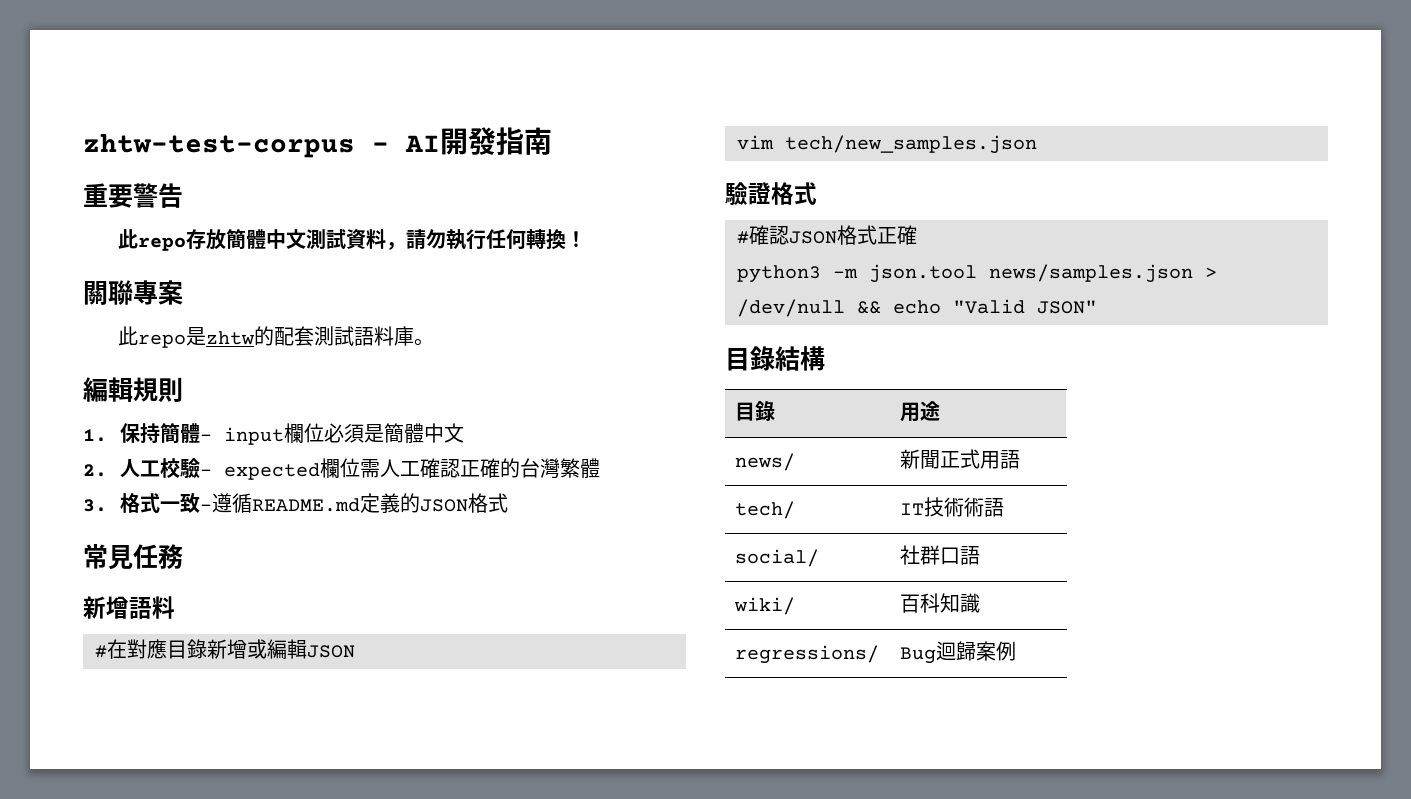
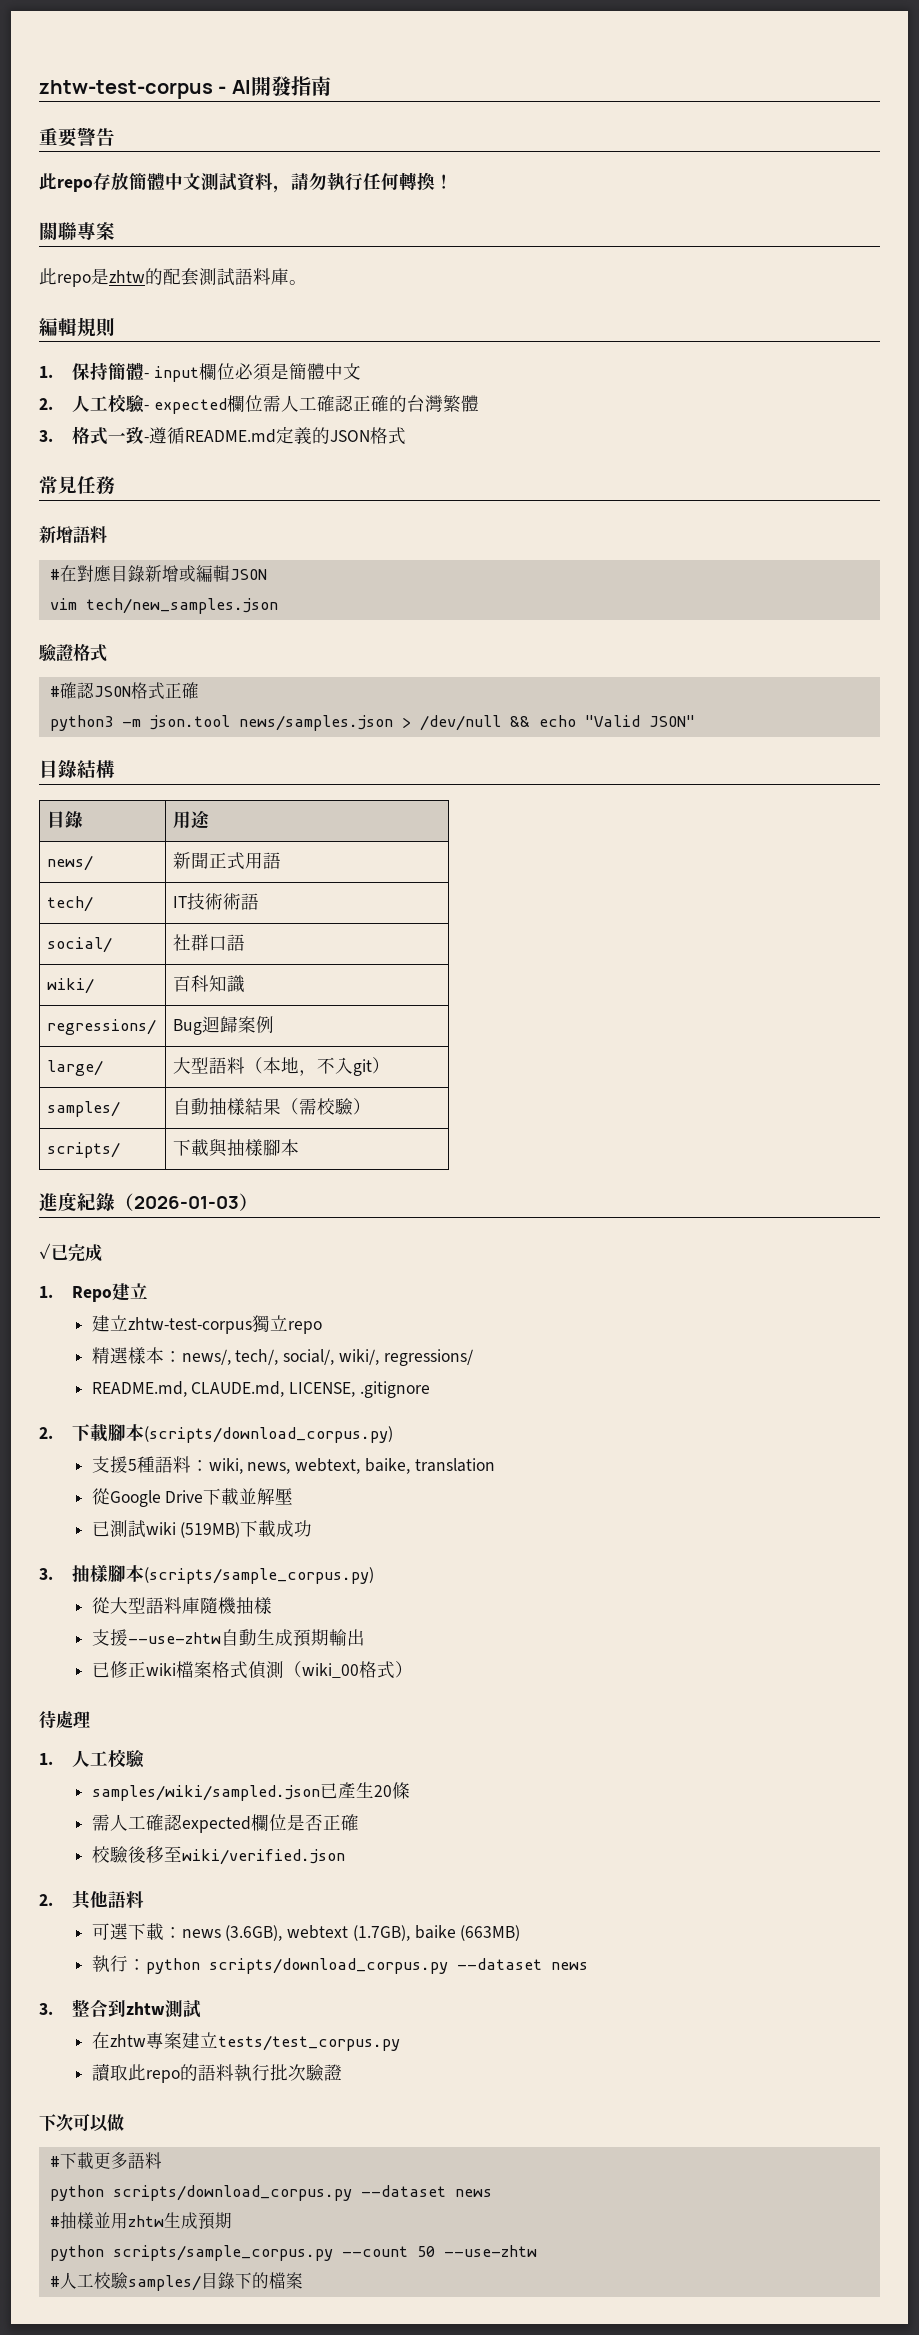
+ large/ | 大型語料（本地，不入git）
+ samples/ | 自動抽樣結果（需校驗）
+ scripts/ | 下載與抽樣腳本
+ 進度紀錄（2026-01-03）
+ ✓已完成
+ 1. Repo建立
+ 建立zhtw-test-corpus獨立repo
+ 精選樣本：news/, tech/, social/, wiki/, regressions/
+ README.md, CLAUDE.md, LICENSE, .gitignore
+ 2.下載腳本(scripts/download_corpus.py)
+ 支援5種語料：wiki, news, webtext, baike, translation
+ 從Google Drive下載並解壓
+ 已測試wiki (519MB)下載成功
+ 3.抽樣腳本(scripts/sample_corpus.py)
+ 從大型語料庫隨機抽樣
+ 支援--use-zhtw自動生成預期輸出
+ 已修正wiki檔案格式偵測（wiki_00格式）
+ 待處理
+ 1.人工校驗
+ samples/wiki/sampled.json已產生20條
+ 需人工確認expected欄位是否正確
+ 校驗後移至wiki/verified.json
+ 2.其他語料
+ 可選下載：news (3.6GB), webtext (1.7GB), baike (663MB)
+ 執行：python scripts/download_corpus.py --dataset news
+ 3.整合到zhtw測試
+ 在zhtw專案建立tests/test_corpus.py
+ 讀取此repo的語料執行批次驗證
+ 下次可以做
+ #下載更多語料
+ python scripts/download_corpus.py --dataset news
+ #抽樣並用zhtw生成預期
+ python scripts/sample_corpus.py --count 50 --use-zhtw
+ #人工校驗samples/目錄下的檔案

